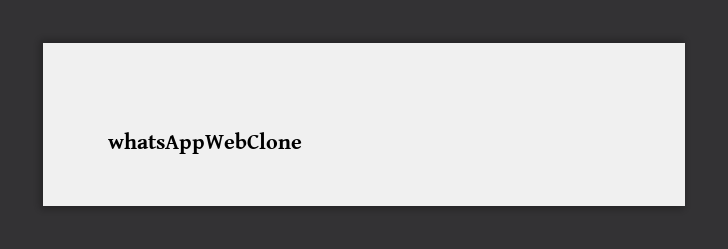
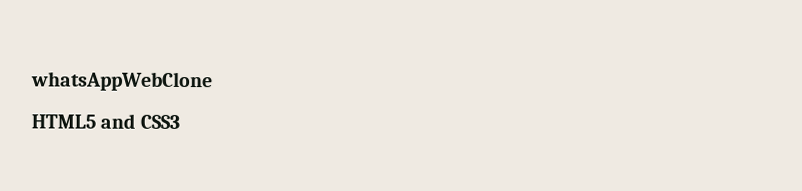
+ HTML5 and CSS3

